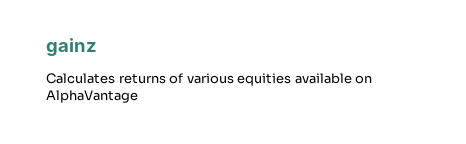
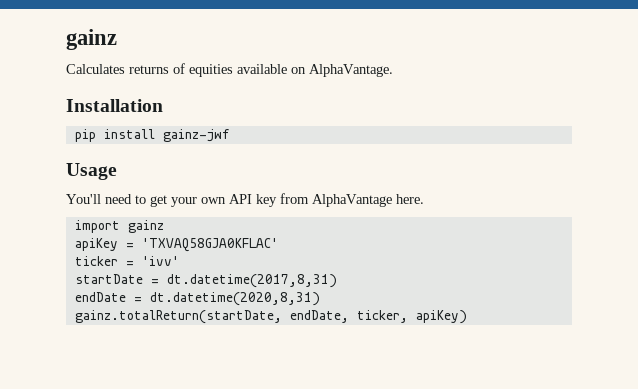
- Calculates returns of various equities available on AlphaVantage
+ Calculates returns of equities available on AlphaVantage.
+ Installation
+ pip install gainz-jwf
+ Usage
+ You'll need to get your own API key from AlphaVantage here.
+ import gainz
+ apiKey = 'TXVAQ58GJA0KFLAC'
+ ticker = 'ivv'
+ startDate = dt.datetime(2017,8,31)
+ endDate = dt.datetime(2020,8,31)
+ gainz.totalReturn(startDate, endDate, ticker, apiKey)

